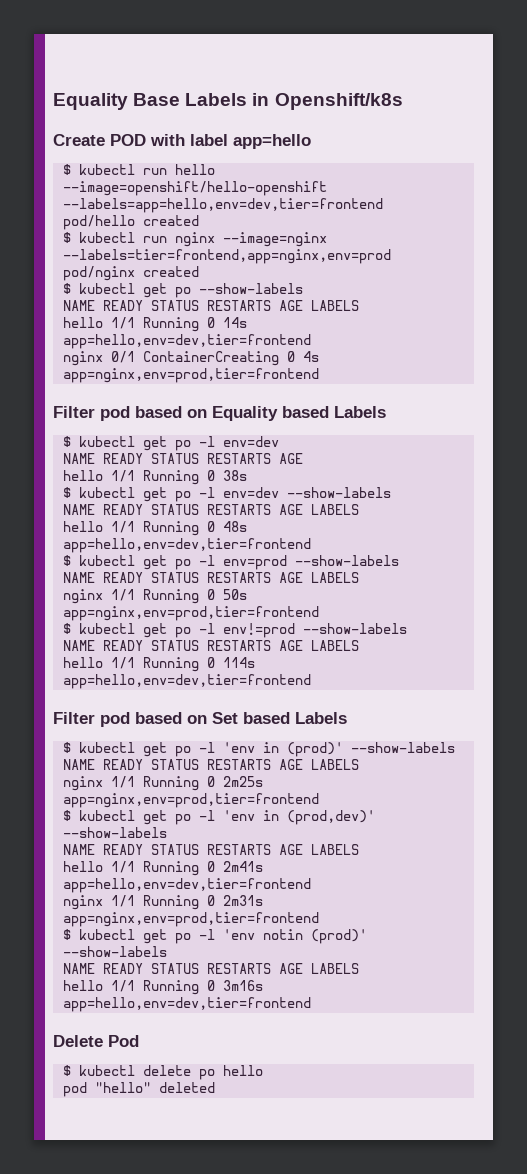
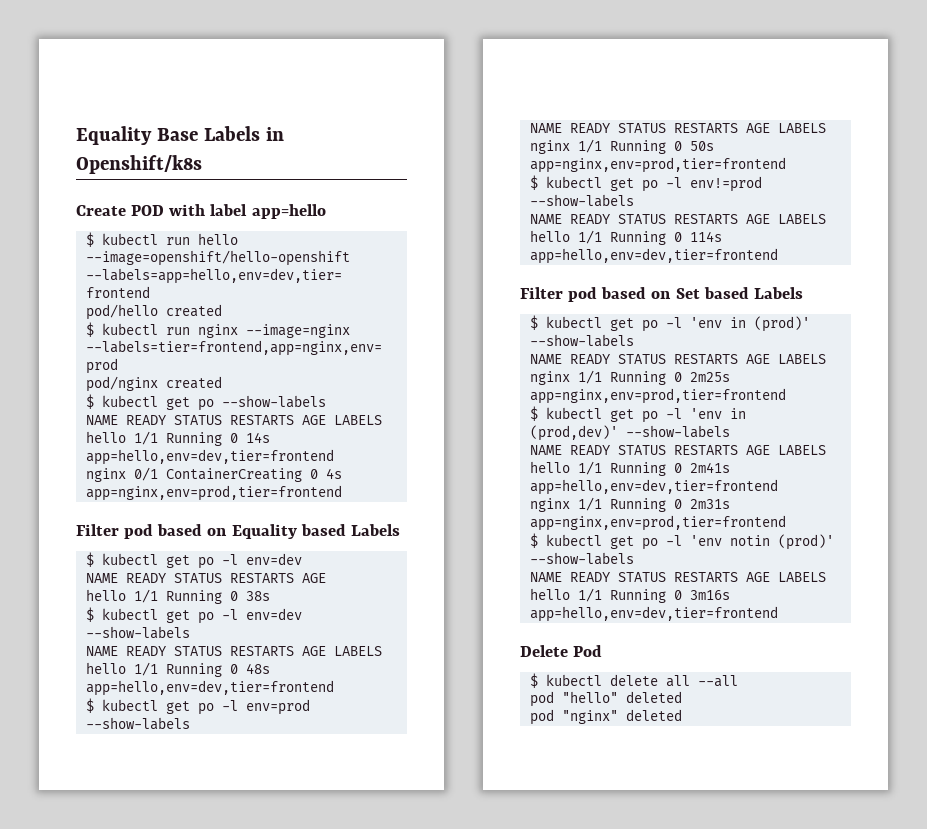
- $ kubectl delete po hello
+ $ kubectl delete all --all
+ pod "nginx" deleted

